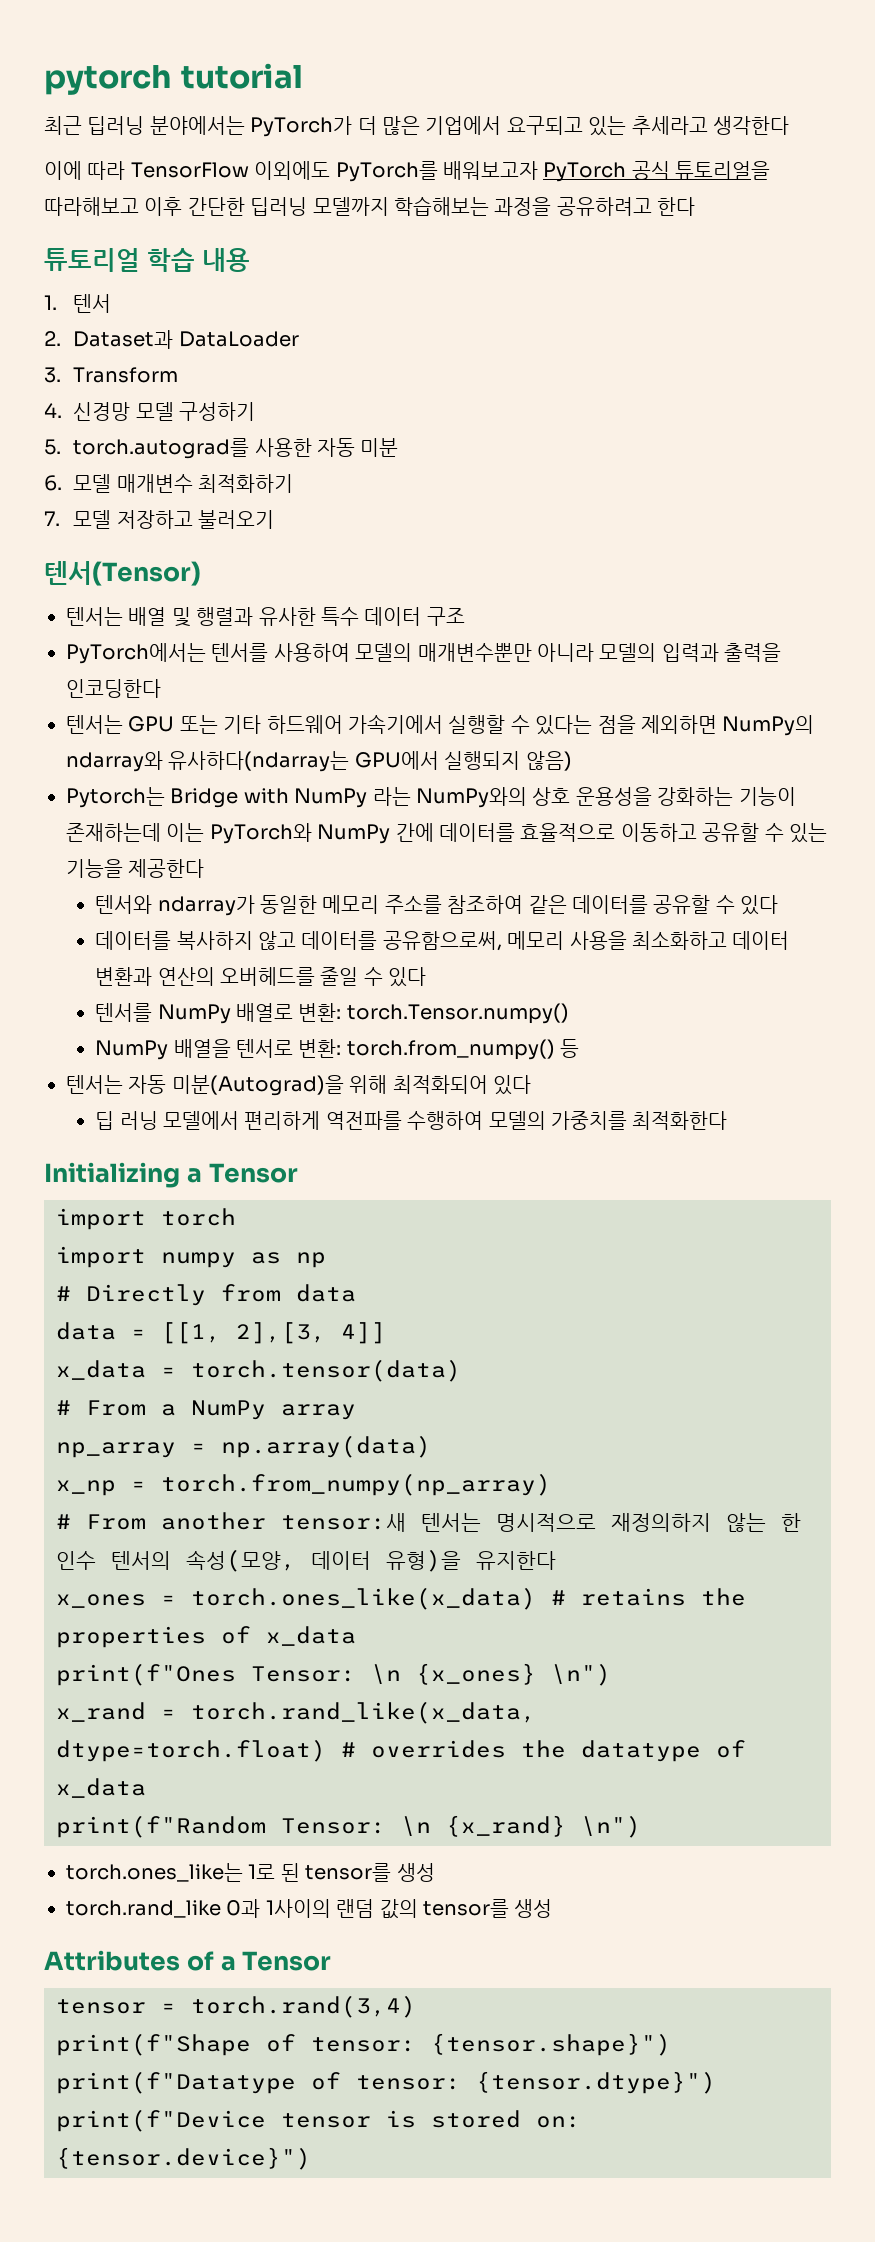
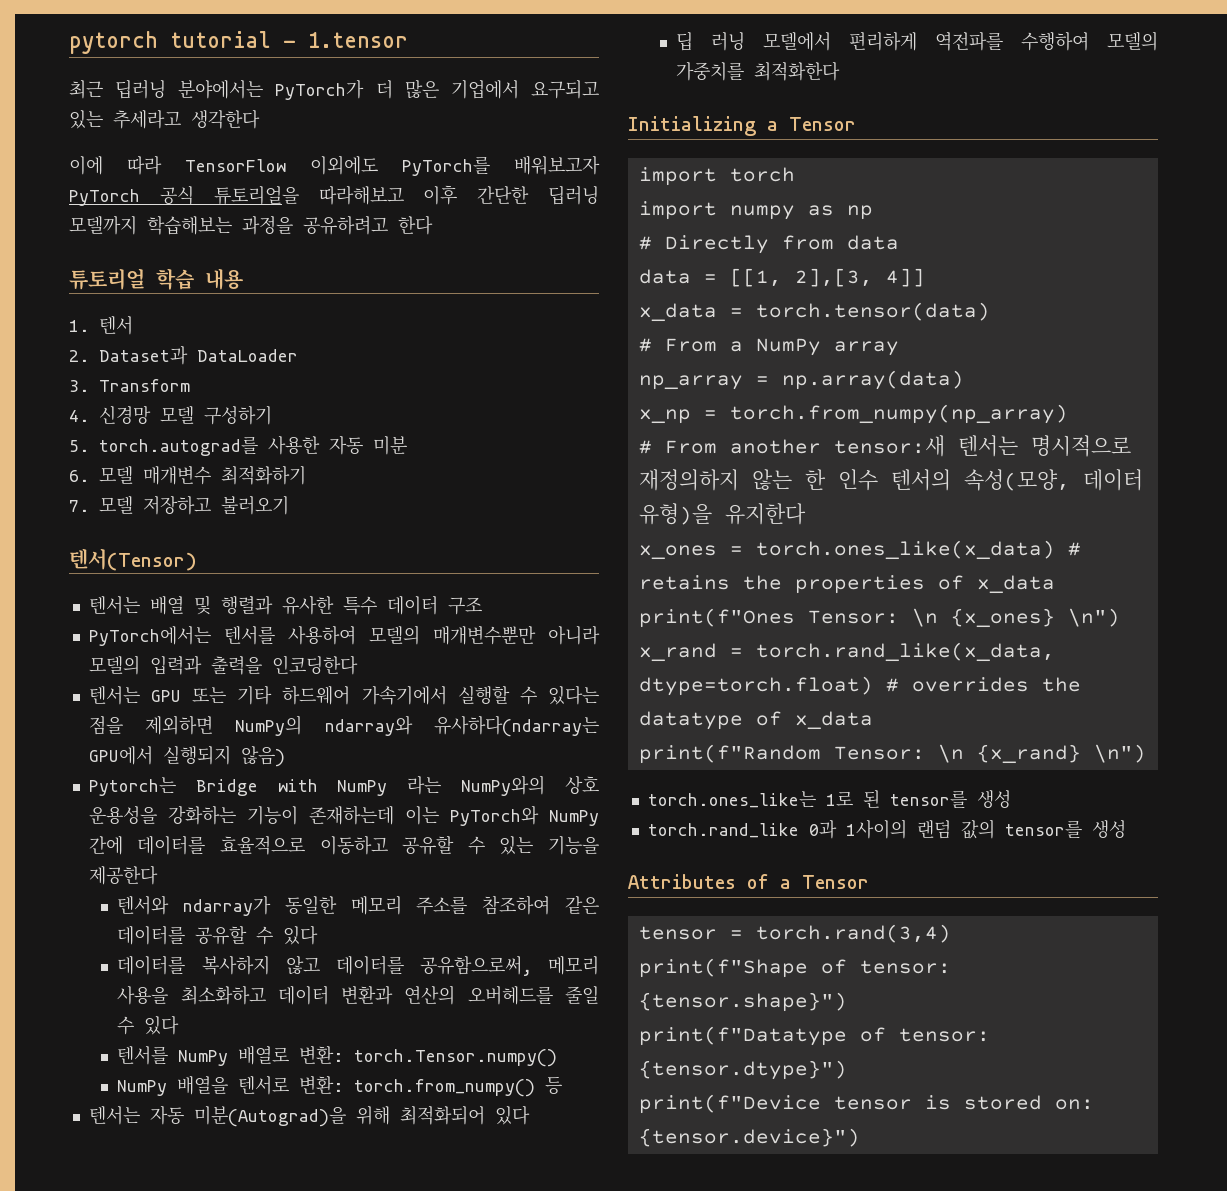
- pytorch tutorial
+ pytorch tutorial - 1.tensor

